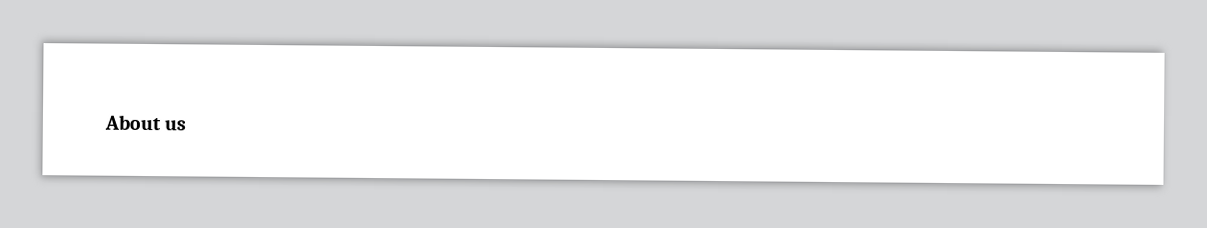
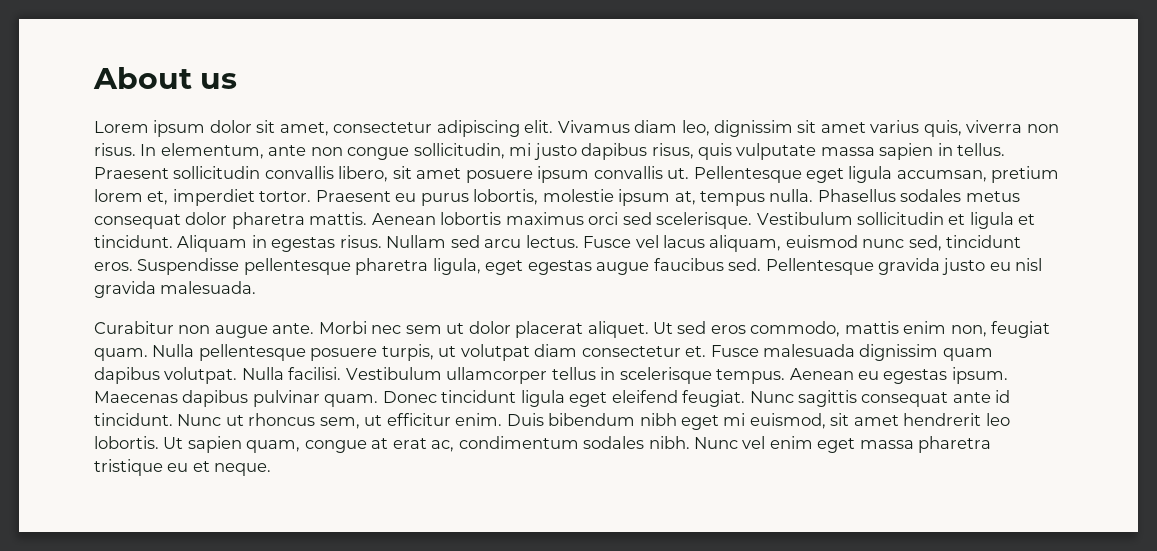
+ Lorem ipsum dolor sit amet, consectetur adipiscing elit. Vivamus diam leo, dignissim sit amet varius quis, viverra non risus. In elementum, ante non congue sollicitudin, mi justo dapibus risus, quis vulputate massa sapien in tellus. Praesent sollicitudin convallis libero, sit amet posuere ipsum convallis ut. Pellentesque eget ligula accumsan, pretium lorem et, imperdiet tortor. Praesent eu purus lobortis, molestie ipsum at, tempus nulla. Phasellus sodales metus consequat dolor pharetra mattis. Aenean lobortis maximus orci sed scelerisque. Vestibulum sollicitudin et ligula et tincidunt. Aliquam in egestas risus. Nullam sed arcu lectus. Fusce vel lacus aliquam, euismod nunc sed, tincidunt eros. Suspendisse pellentesque pharetra ligula, eget egestas augue faucibus sed. Pellentesque gravida justo eu nisl gravida malesuada.
+ Curabitur non augue ante. Morbi nec sem ut dolor placerat aliquet. Ut sed eros commodo, mattis enim non, feugiat quam. Nulla pellentesque posuere turpis, ut volutpat diam consectetur et. Fusce malesuada dignissim quam dapibus volutpat. Nulla facilisi. Vestibulum ullamcorper tellus in scelerisque tempus. Aenean eu egestas ipsum. Maecenas dapibus pulvinar quam. Donec tincidunt ligula eget eleifend feugiat. Nunc sagittis consequat ante id tincidunt. Nunc ut rhoncus sem, ut efficitur enim. Duis bibendum nibh eget mi euismod, sit amet hendrerit leo lobortis. Ut sapien quam, congue at erat ac, condimentum sodales nibh. Nunc vel enim eget massa pharetra tristique eu et neque.

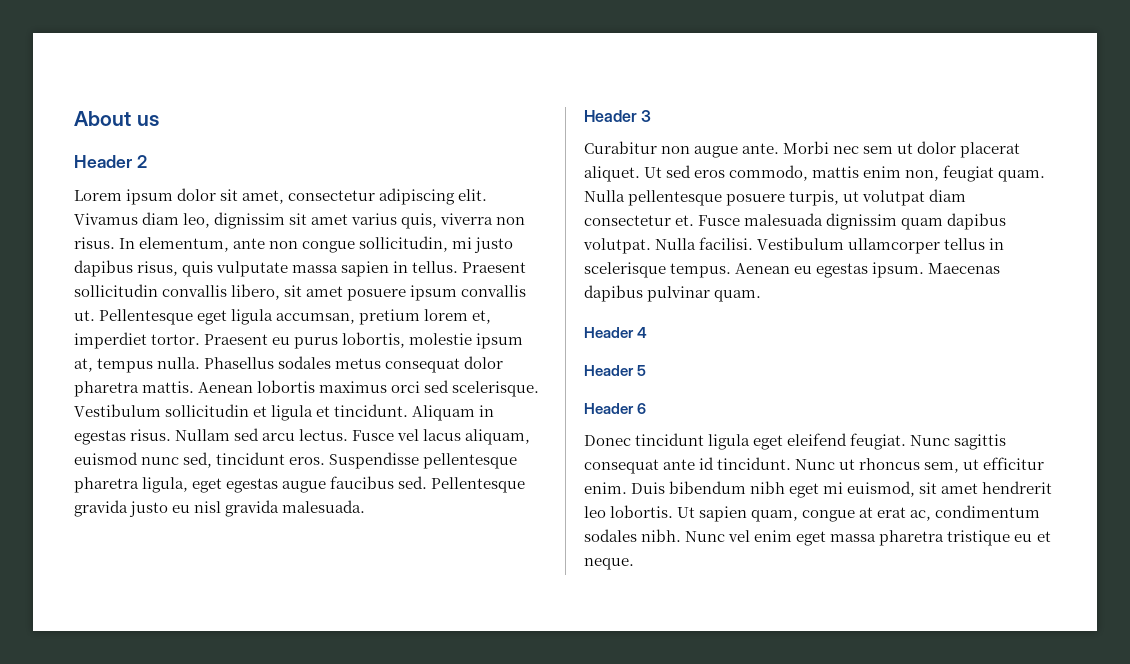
+ Header 2
+ Header 3
- Maecenas dapibus pulvinar quam. Donec tincidunt ligula eget eleifend feugiat.
+ Maecenas dapibus pulvinar quam.
+ Header 4
+ Header 5
+ Header 6
+ Donec tincidunt ligula eget eleifend feugiat.

